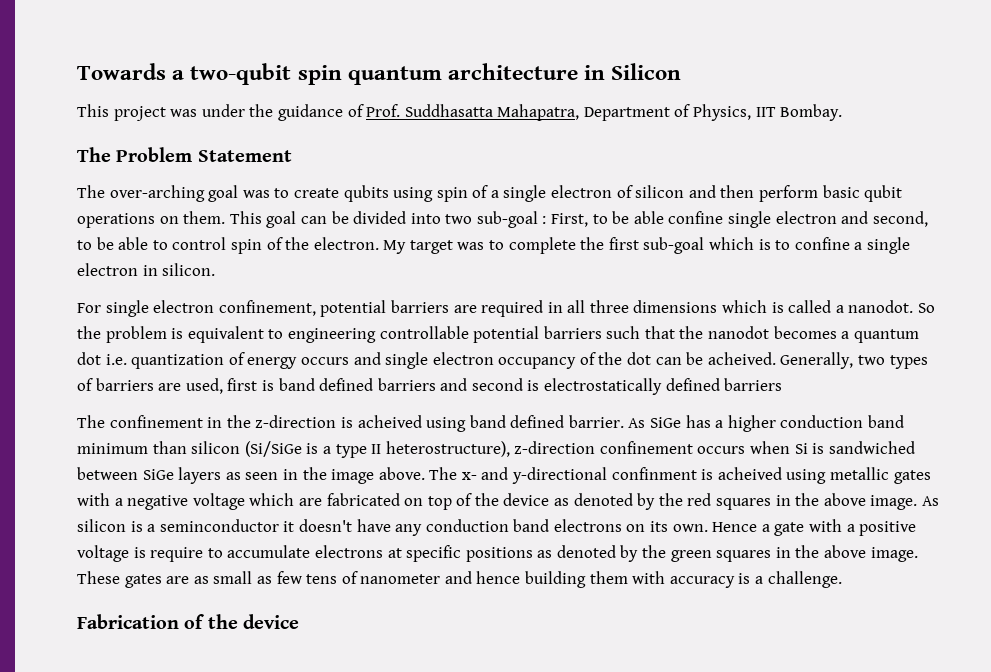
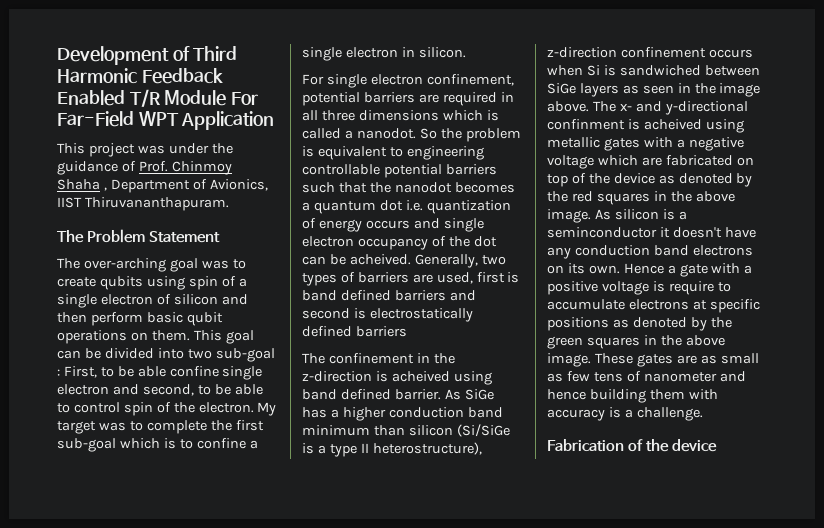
- Towards a two-qubit spin quantum architecture in Silicon
+ Development of Third Harmonic Feedback Enabled T/R Module For Far-Field WPT Application
- This project was under the guidance of Prof. Suddhasatta Mahapatra, Department of Physics, IIT Bombay.
+ This project was under the guidance of Prof. Chinmoy Shaha , Department of Avionics, IIST Thiruvananthapuram.

